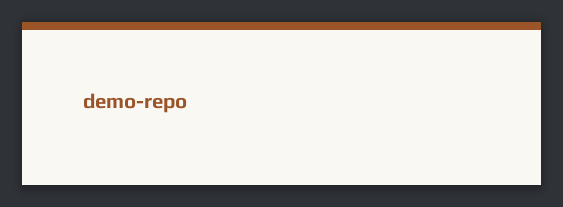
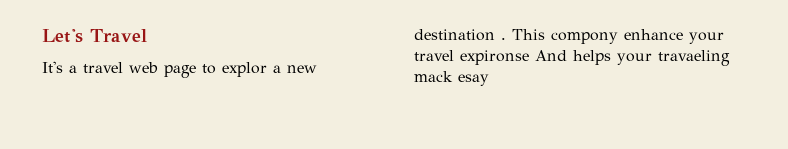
- demo-repo
+ Let's Travel
+ It's a travel web page to explor a new destination . This compony enhance your travel expironse And helps your travaeling mack esay

